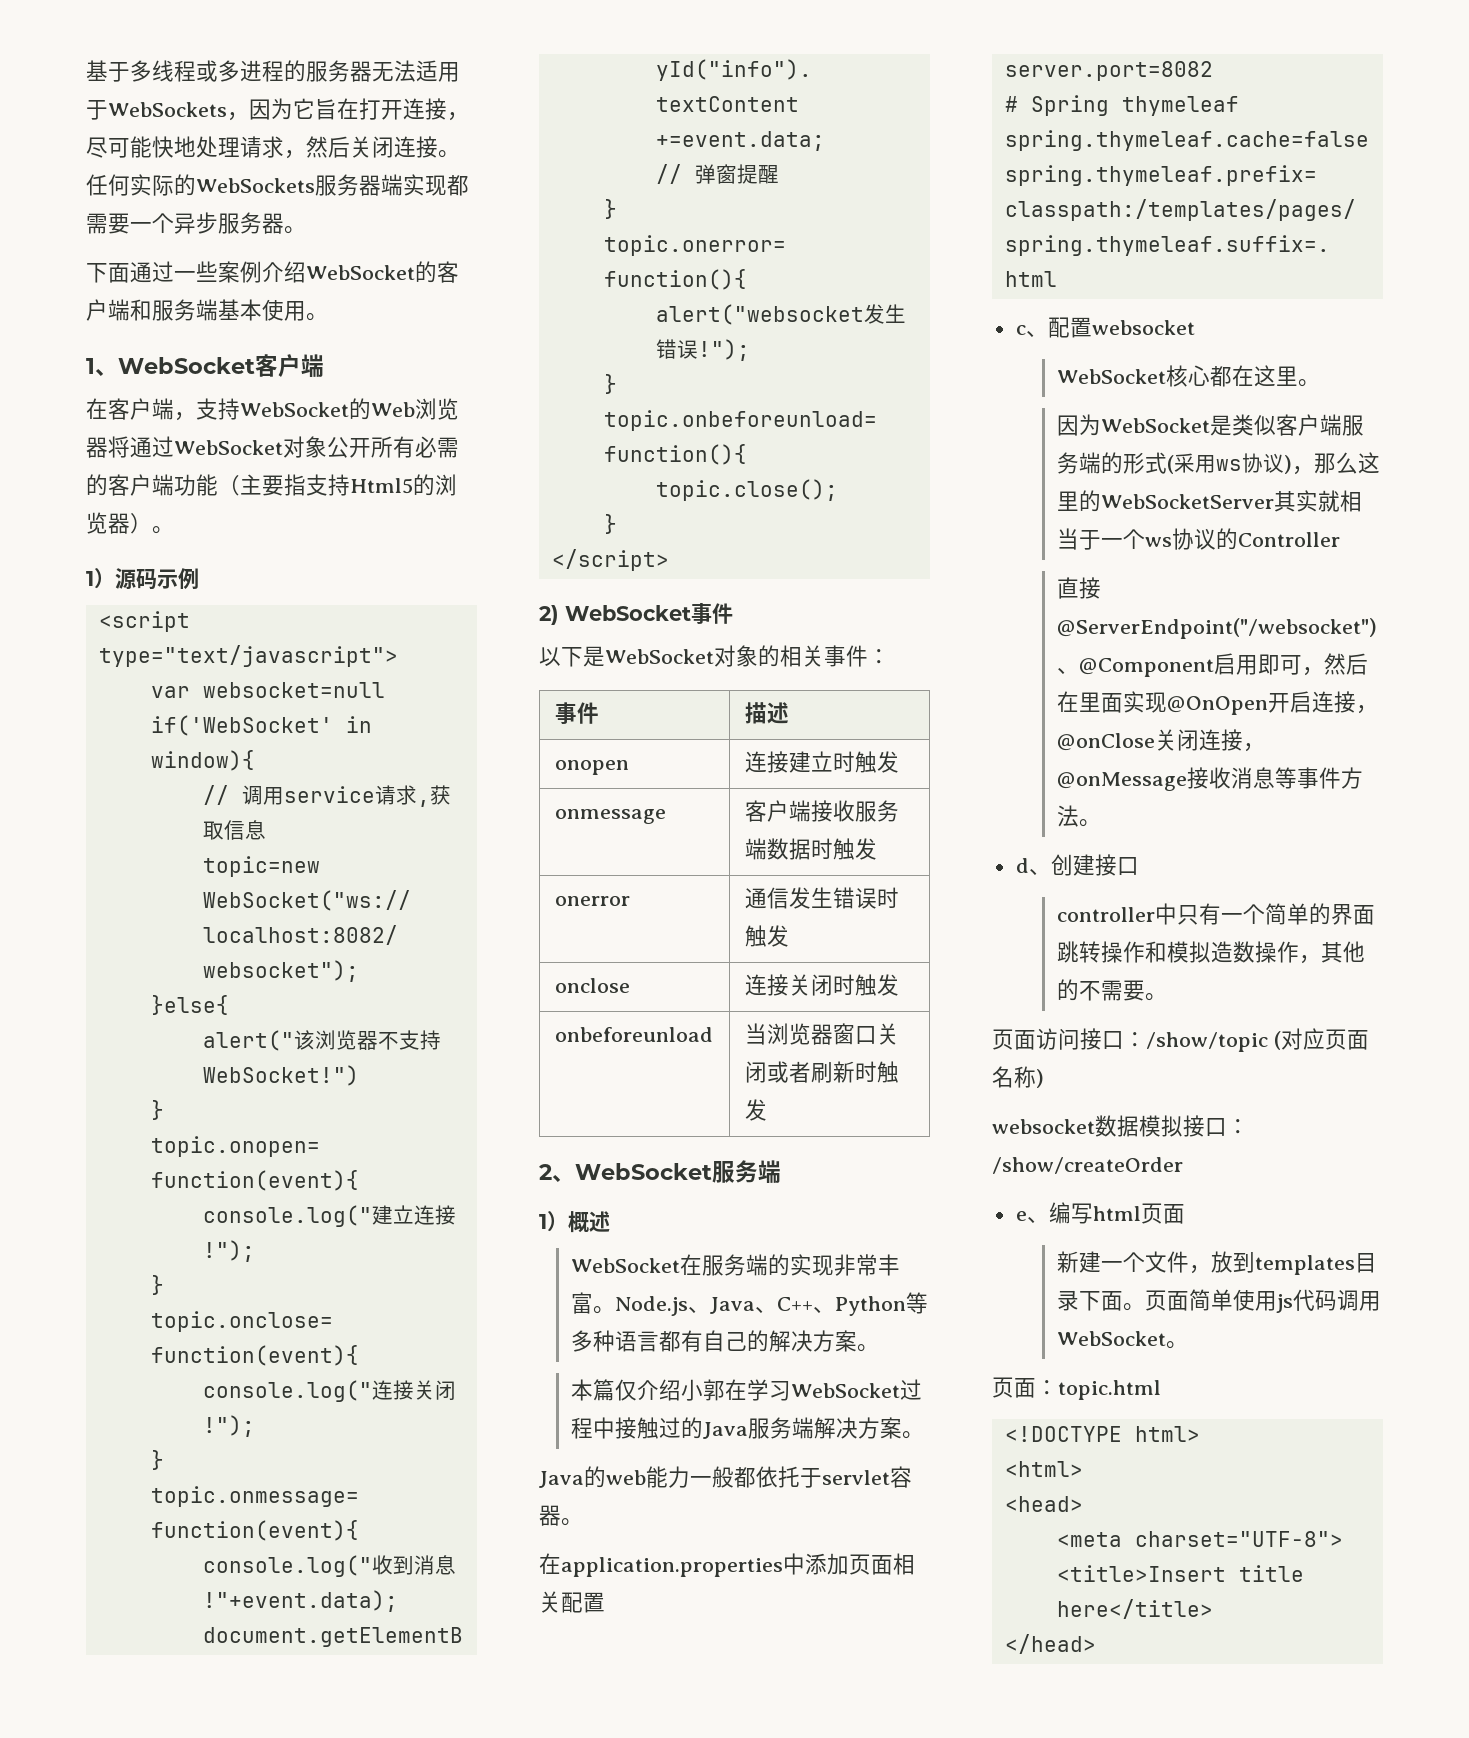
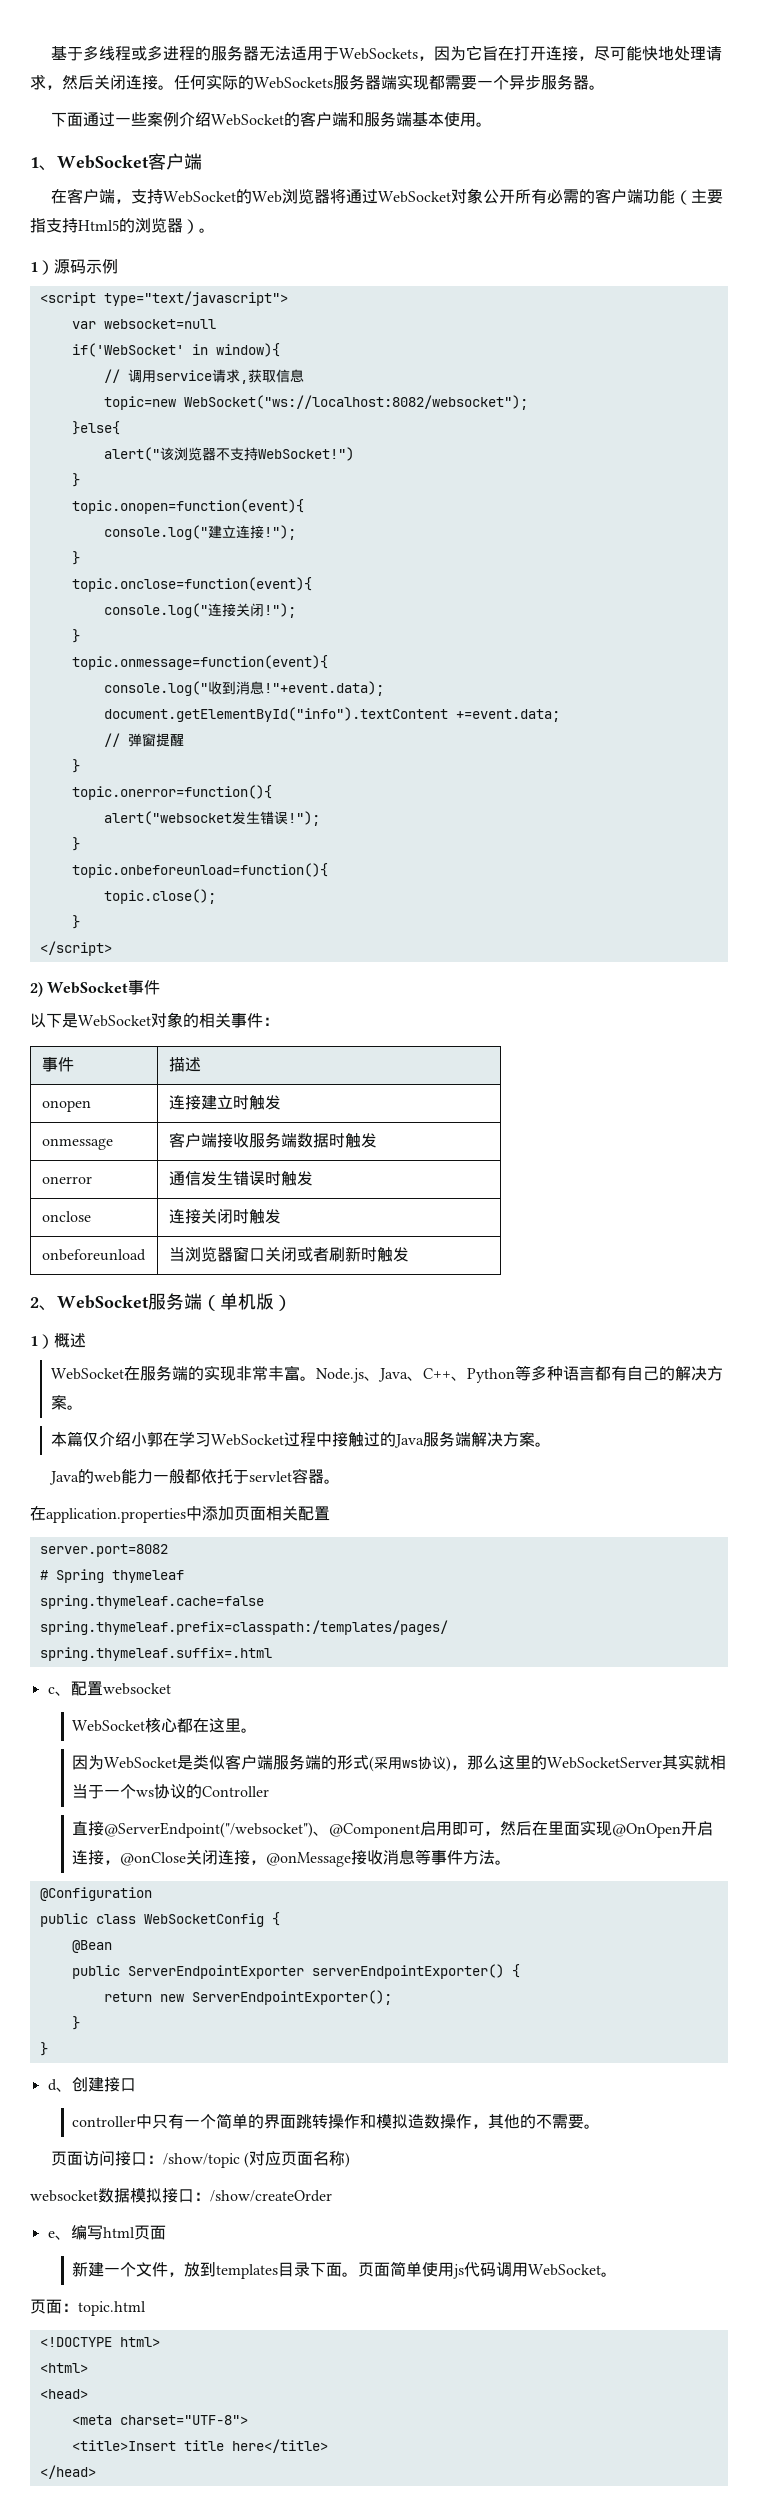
- 2、WebSocket服务端
+ 2、WebSocket服务端（单机版）
+ @Configuration
+ public class WebSocketConfig {
+ @Bean
+ public ServerEndpointExporter serverEndpointExporter() {
+ return new ServerEndpointExporter();
+ }
+ }

